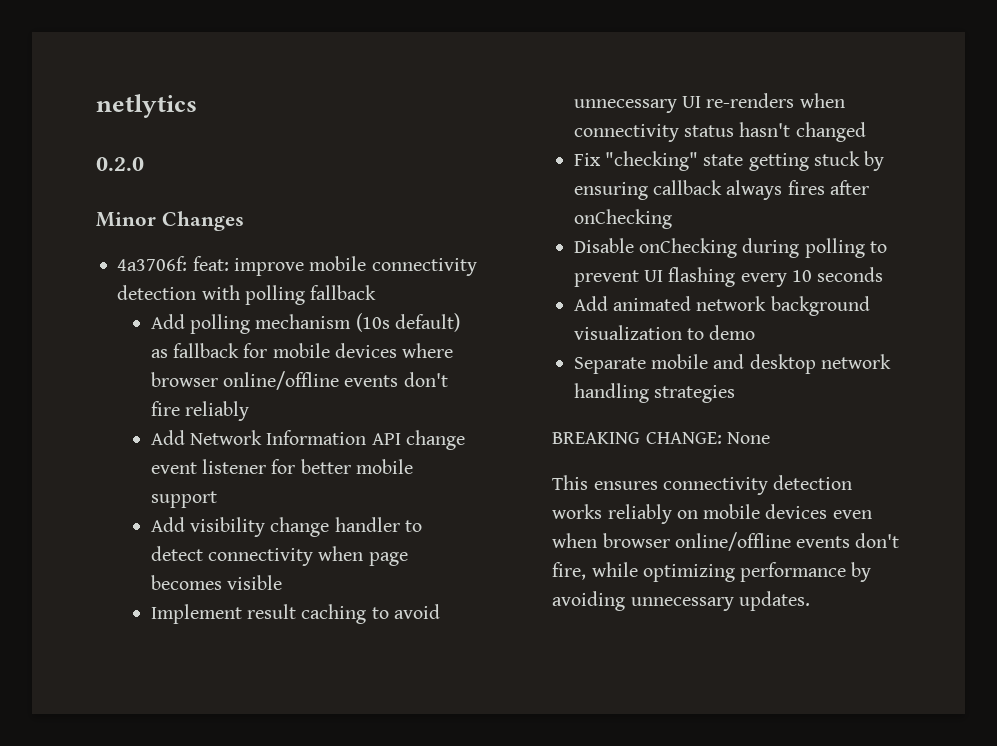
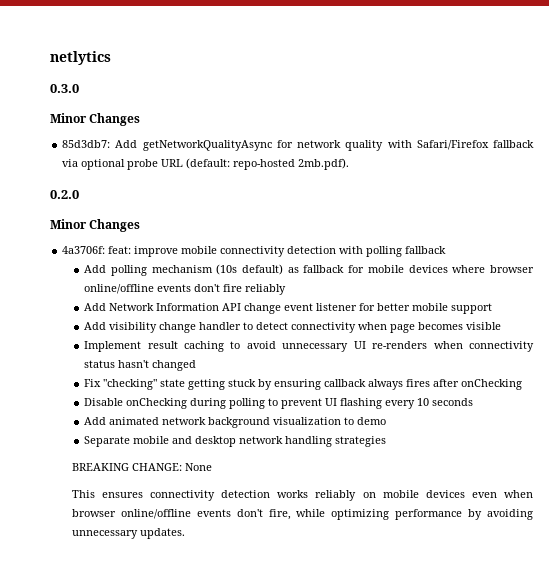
+ 0.3.0
+ Minor Changes
+ 85d3db7: Add getNetworkQualityAsync for network quality with Safari/Firefox fallback via optional probe URL (default: repo-hosted 2mb.pdf).

